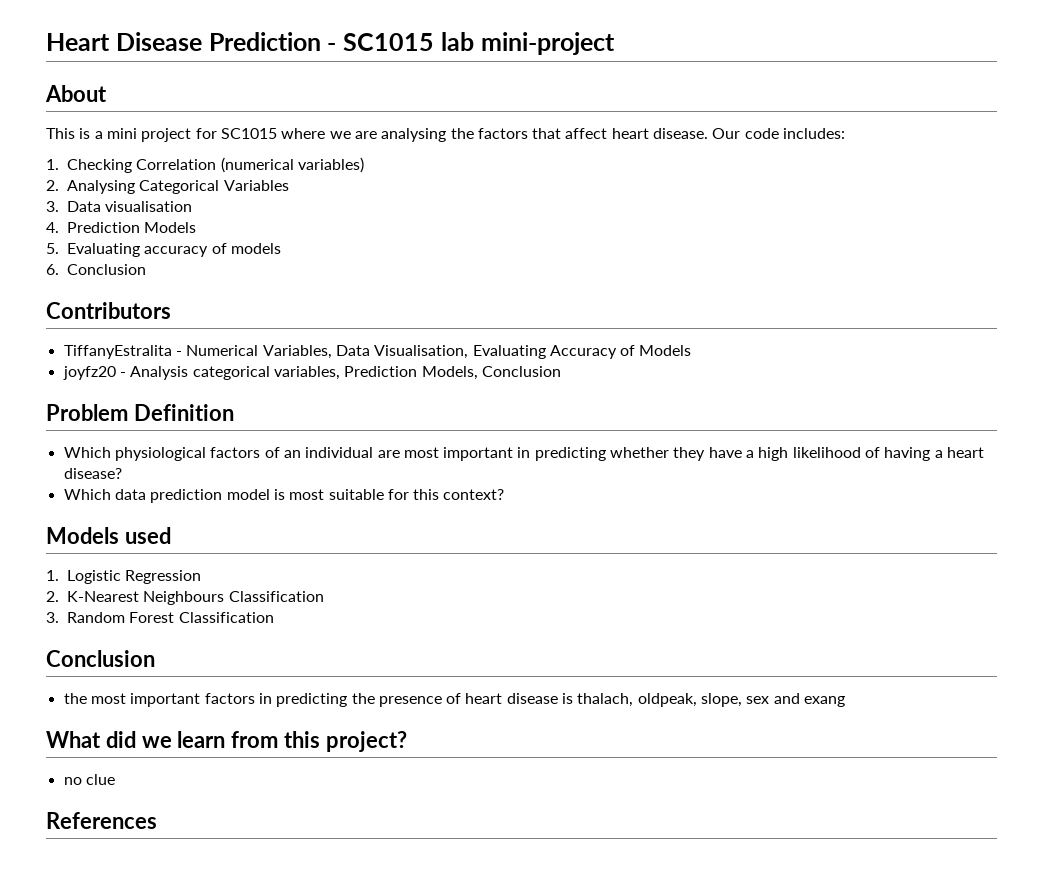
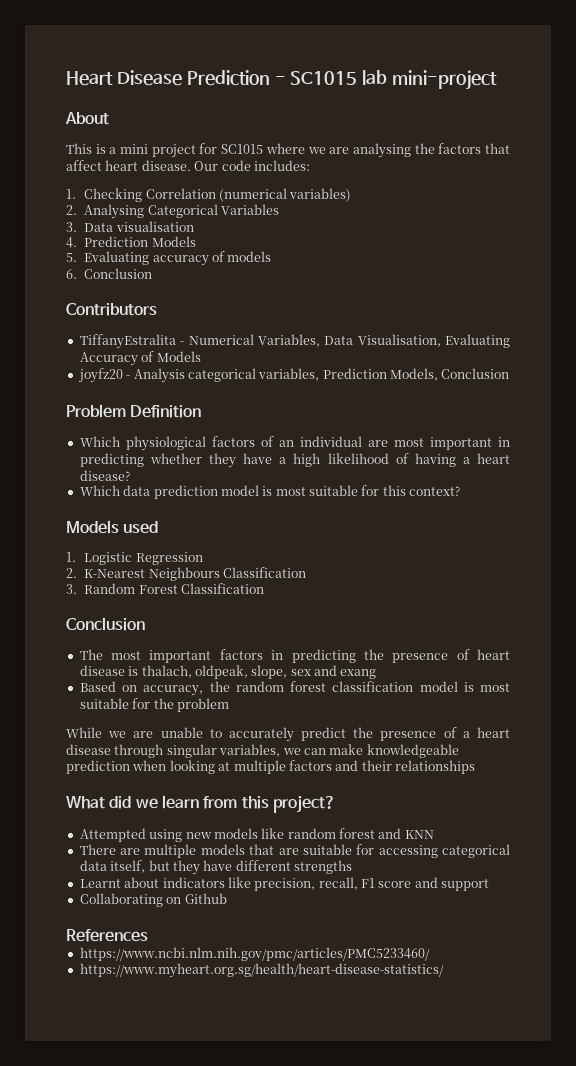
- the most important factors in predicting the presence of heart disease is thalach, oldpeak, slope, sex and exang
+ The most important factors in predicting the presence of heart disease is thalach, oldpeak, slope, sex and exang
+ Based on accuracy, the random forest classification model is most suitable for the problem
+ While we are unable to accurately predict the presence of a heart disease through singular variables, we can make knowledgeable prediction when looking at multiple factors and their relationships
- no clue
+ Attempted using new models like random forest and KNN
+ There are multiple models that are suitable for accessing categorical data itself, but they have different strengths
+ Learnt about indicators like precision, recall, F1 score and support
+ Collaborating on Github
+ https://www.ncbi.nlm.nih.gov/pmc/articles/PMC5233460/
+ https://www.myheart.org.sg/health/heart-disease-statistics/

